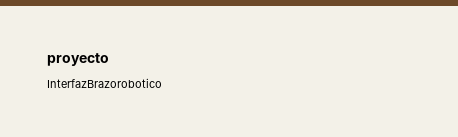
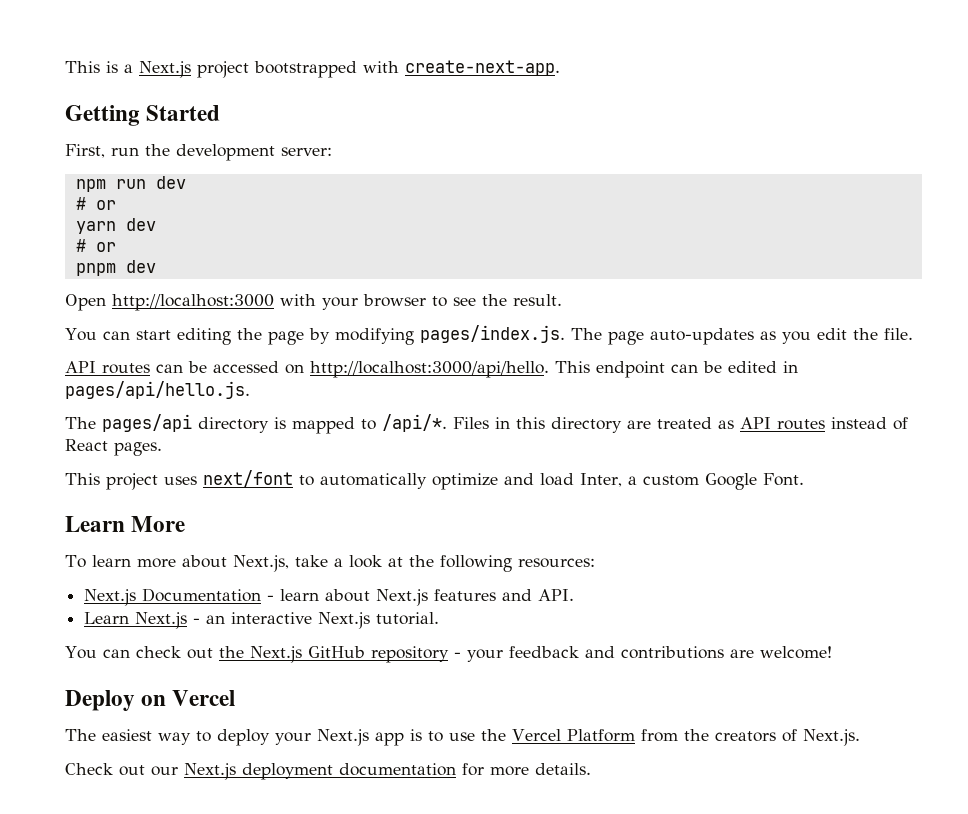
- proyecto
- InterfazBrazorobotico
+ This is a Next.js project bootstrapped with create-next-app.
+ Getting Started
+ First, run the development server:
+ npm run dev
+ # or
+ yarn dev
+ # or
+ pnpm dev
+ Open http://localhost:3000 with your browser to see the result.
+ You can start editing the page by modifying pages/index.js. The page auto-updates as you edit the file.
+ API routes can be accessed on http://localhost:3000/api/hello. This endpoint can be edited in pages/api/hello.js.
+ The pages/api directory is mapped to /api/*. Files in this directory are treated as API routes instead of React pages.
+ This project uses next/font to automatically optimize and load Inter, a custom Google Font.
+ Learn More
+ To learn more about Next.js, take a look at the following resources:
+ Next.js Documentation - learn about Next.js features and API.
+ Learn Next.js - an interactive Next.js tutorial.
+ You can check out the Next.js GitHub repository - your feedback and contributions are welcome!
+ Deploy on Vercel
+ The easiest way to deploy your Next.js app is to use the Vercel Platform from the creators of Next.js.
+ Check out our Next.js deployment documentation for more details.

